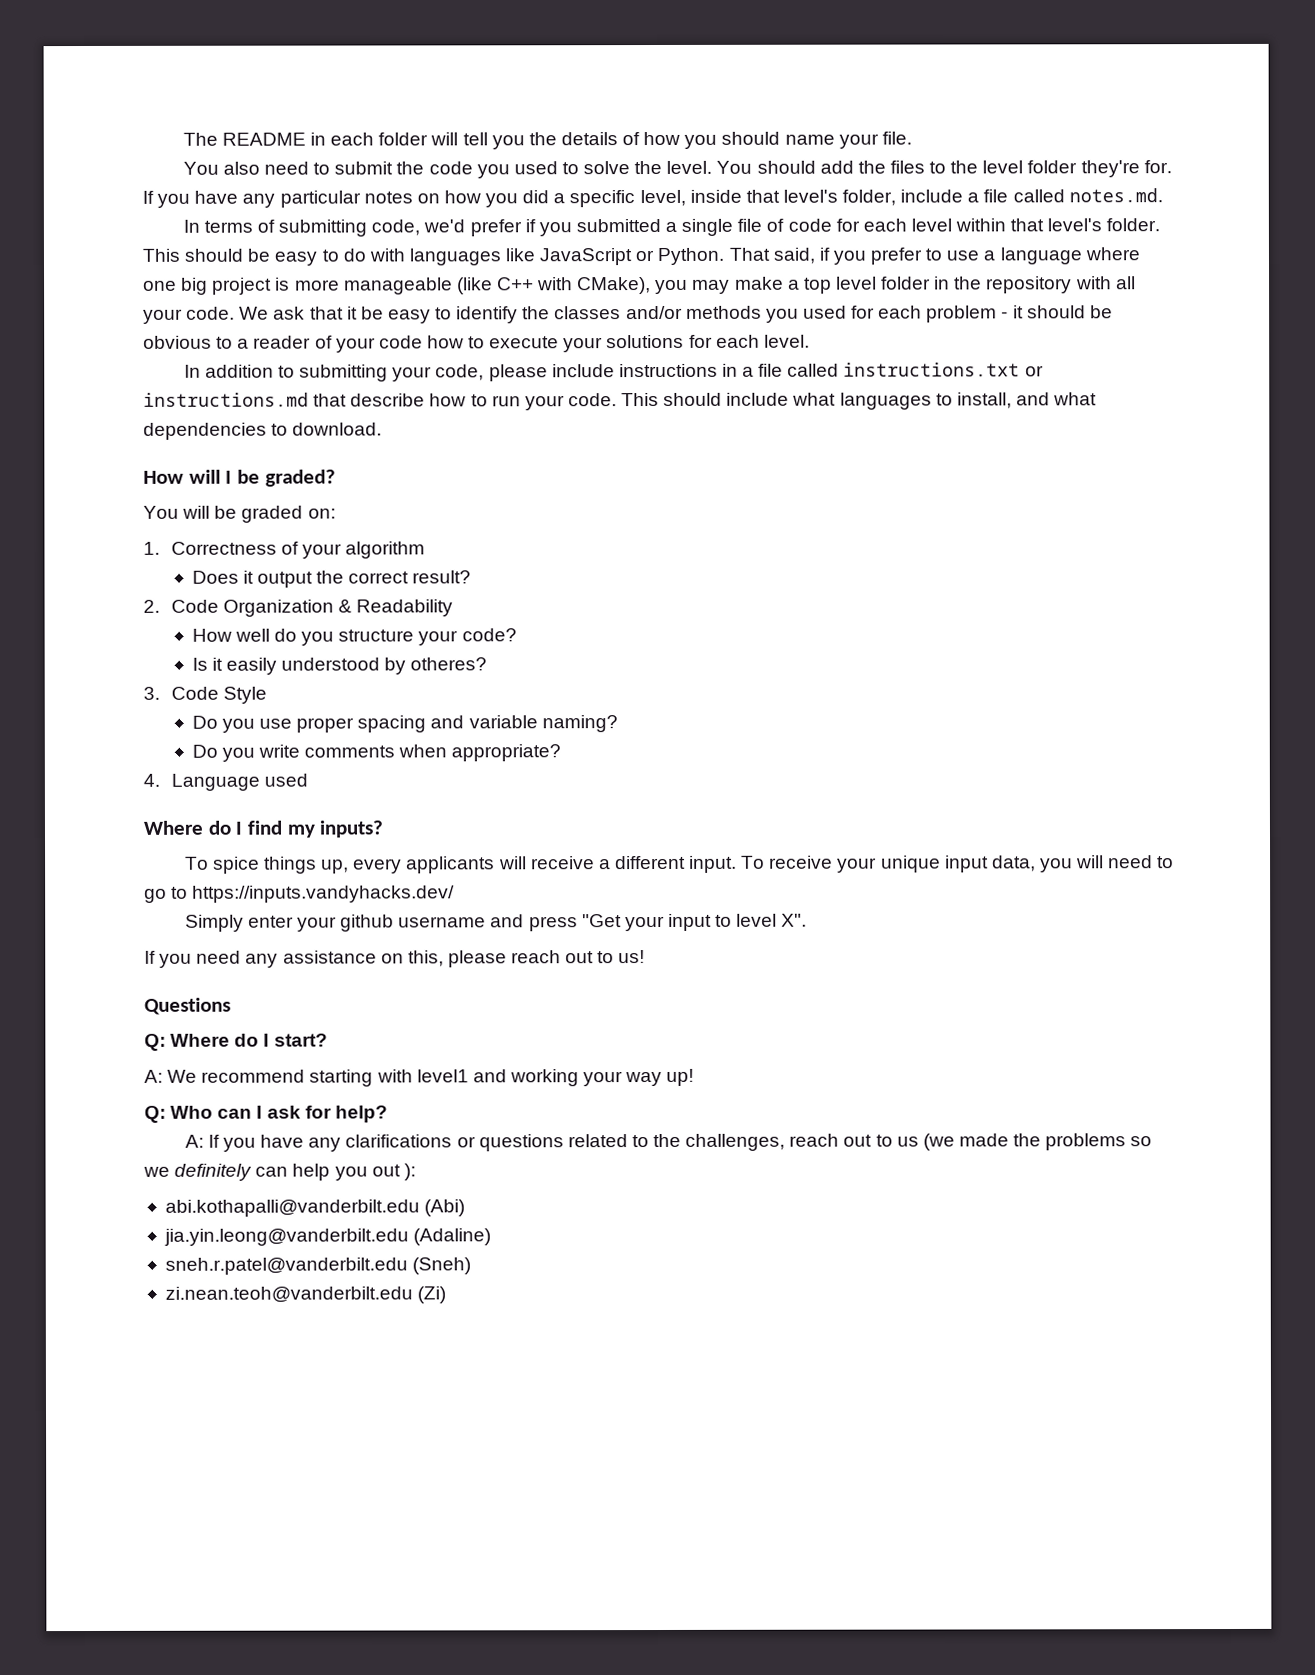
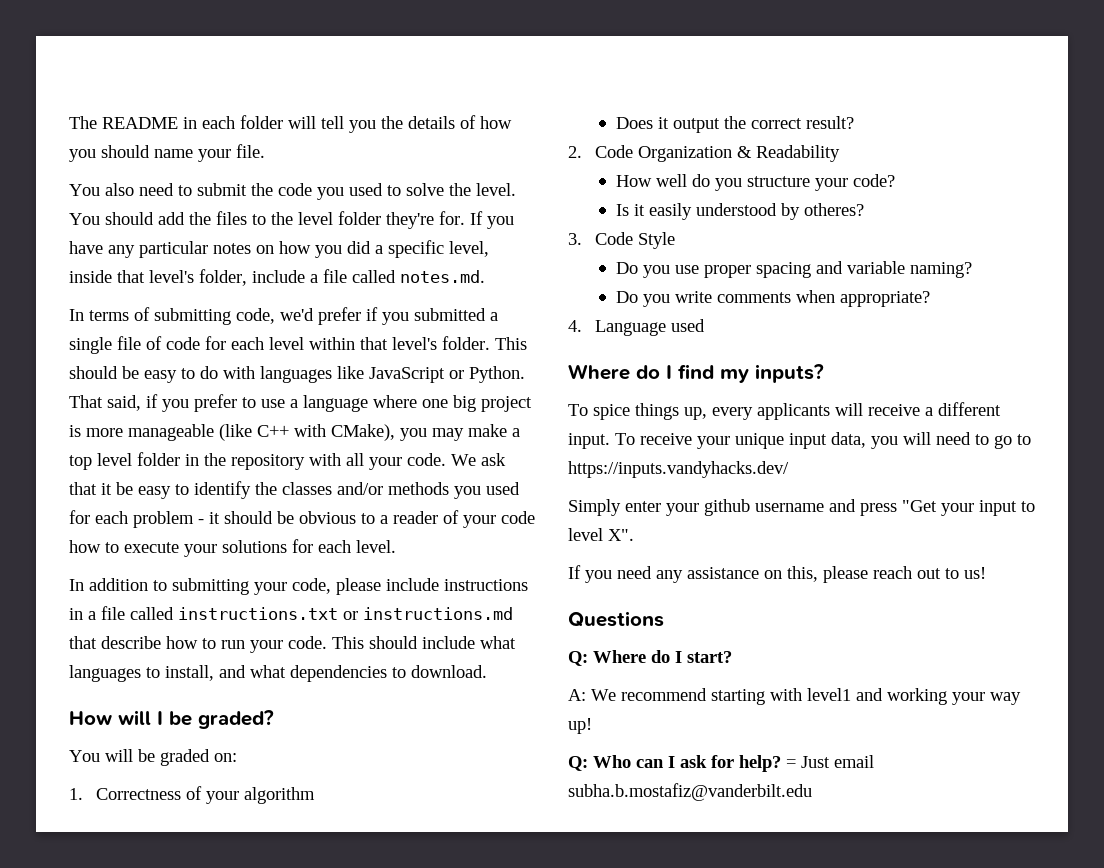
- Q: Who can I ask for help?
- A: If you have any clarifications or questions related to the challenges, reach out to us (we made the problems so we definitely can help you out ):
- abi.kothapalli@vanderbilt.edu (Abi)
- jia.yin.leong@vanderbilt.edu (Adaline)
- sneh.r.patel@vanderbilt.edu (Sneh)
- zi.nean.teoh@vanderbilt.edu (Zi)
+ Q: Who can I ask for help? = Just email subha.b.mostafiz@vanderbilt.edu

